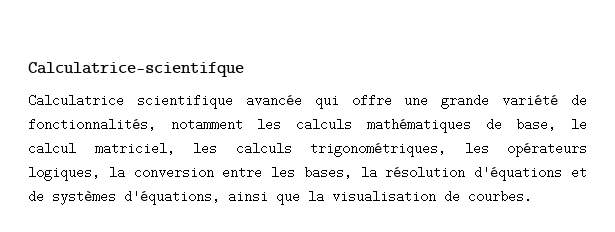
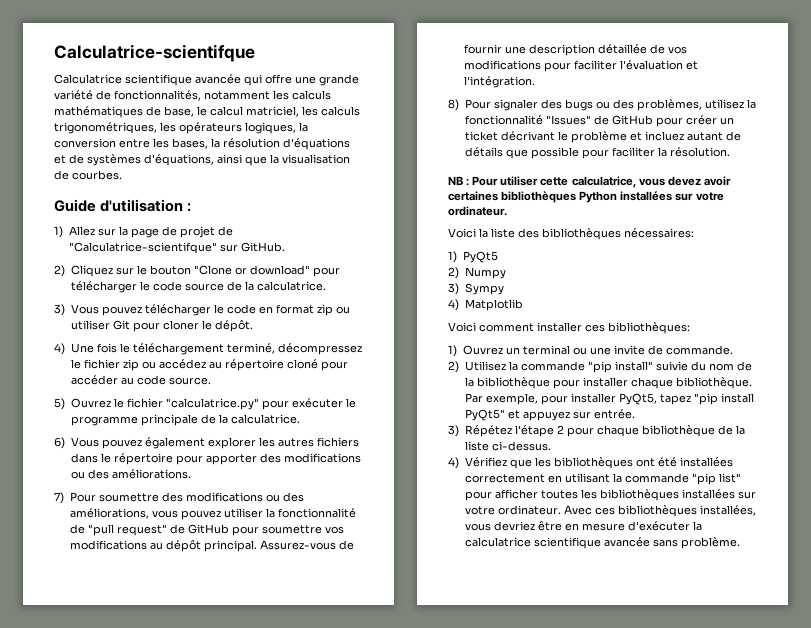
+ Guide d'utilisation :
+ 1) Allez sur la page de projet de "Calculatrice-scientifque" sur GitHub.
+ 2) Cliquez sur le bouton "Clone or download" pour télécharger le code source de la calculatrice.
+ 3) Vous pouvez télécharger le code en format zip ou utiliser Git pour cloner le dépôt.
+ 4) Une fois le téléchargement terminé, décompressez le fichier zip ou accédez au répertoire cloné pour accéder au code source.
+ 5) Ouvrez le fichier "calculatrice.py" pour exécuter le programme principale de la calculatrice.
+ 6) Vous pouvez également explorer les autres fichiers dans le répertoire pour apporter des modifications ou des améliorations.
+ 7) Pour soumettre des modifications ou des améliorations, vous pouvez utiliser la fonctionnalité de "pull request" de GitHub pour soumettre vos modifications au dépôt principal. Assurez-vous de fournir une description détaillée de vos modifications pour faciliter l'évaluation et l'intégration.
+ 8) Pour signaler des bugs ou des problèmes, utilisez la fonctionnalité "Issues" de GitHub pour créer un ticket décrivant le problème et incluez autant de détails que possible pour faciliter la résolution.
+ NB : Pour utiliser cette calculatrice, vous devez avoir certaines bibliothèques Python installées sur votre ordinateur.
+ Voici la liste des bibliothèques nécessaires:
+ 1) PyQt5
+ 2) Numpy
+ 3) Sympy
+ 4) Matplotlib
+ Voici comment installer ces bibliothèques:
+ 1) Ouvrez un terminal ou une invite de commande.
+ 2) Utilisez la commande "pip install" suivie du nom de la bibliothèque pour installer chaque bibliothèque. Par exemple, pour installer PyQt5, tapez "pip install PyQt5" et appuyez sur entrée.
+ 3) Répétez l'étape 2 pour chaque bibliothèque de la liste ci-dessus.
+ 4) Vérifiez que les bibliothèques ont été installées correctement en utilisant la commande "pip list" pour afficher toutes les bibliothèques installées sur votre ordinateur. Avec ces bibliothèques installées, vous devriez être en mesure d'exécuter la calculatrice scientifique avancée sans problème.

